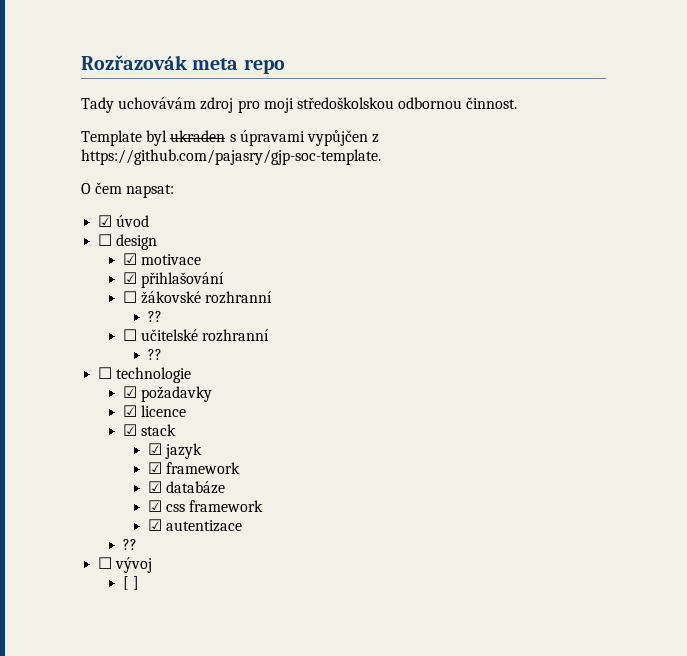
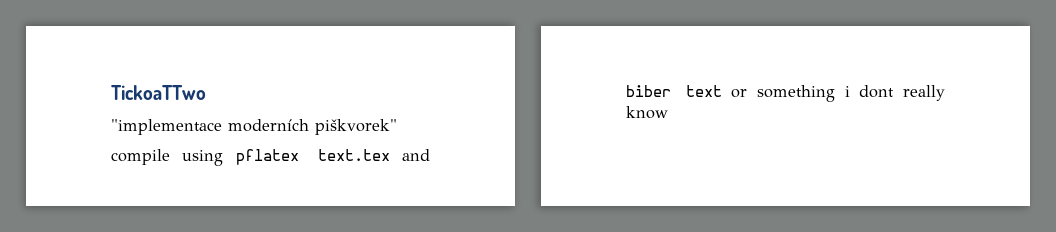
- Rozřazovák meta repo
- Tady uchovávám zdroj pro moji středoškolskou odbornou činnost.
- Template byl ukraden s úpravami vypůjčen z https://github.com/pajasry/gjp-soc-template.
- O čem napsat:
- ☑ úvod
- ☐ design
- ☑ motivace
- ☑ přihlašování
- ☐ žákovské rozhranní
- ??
- ☐ učitelské rozhranní
- ??
- ☐ technologie
- ☑ požadavky
- ☑ licence
- ☑ stack
- ☑ jazyk
- ☑ framework
- ☑ databáze
- ☑ css framework
- ☑ autentizace
- ??
- ☐ vývoj
- [ ]
+ TickoaTTwo
+ "implementace moderních piškvorek"
+ compile using pflatex text.tex and biber text or something i dont really know

